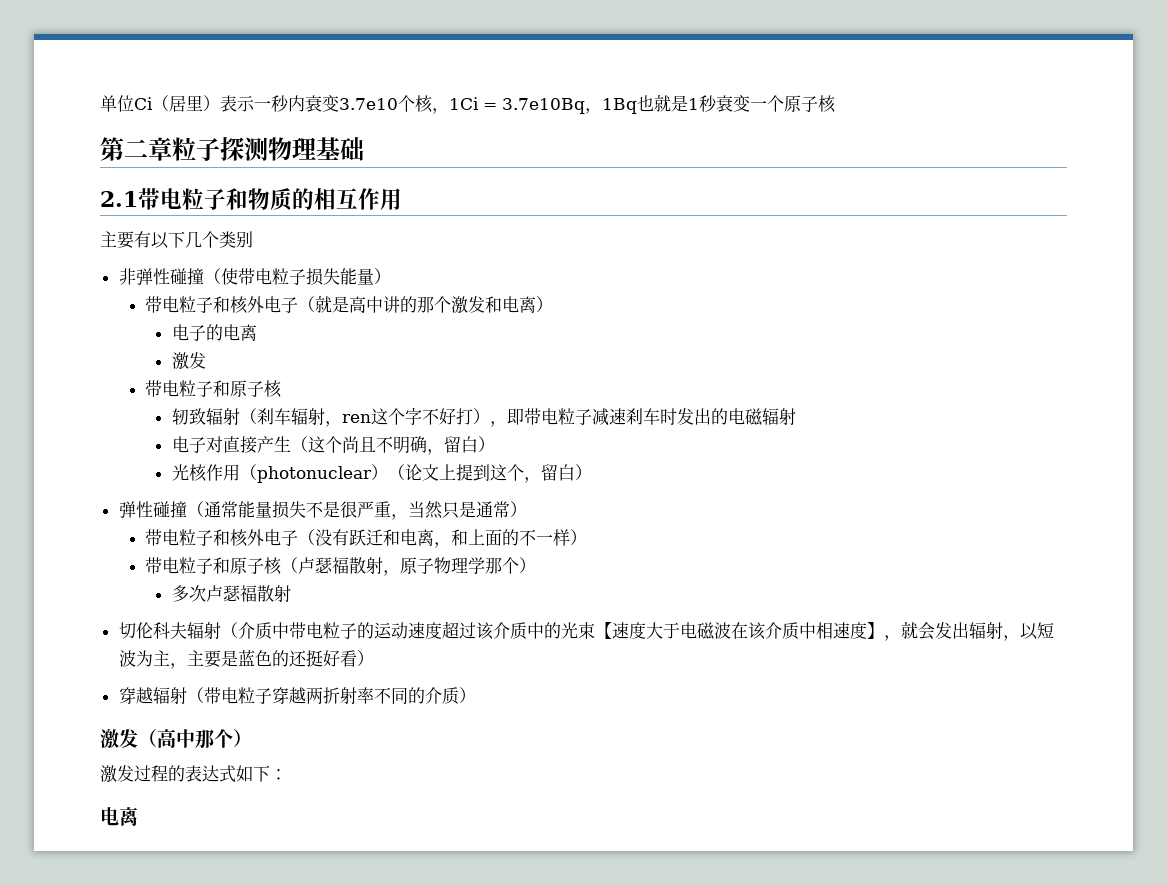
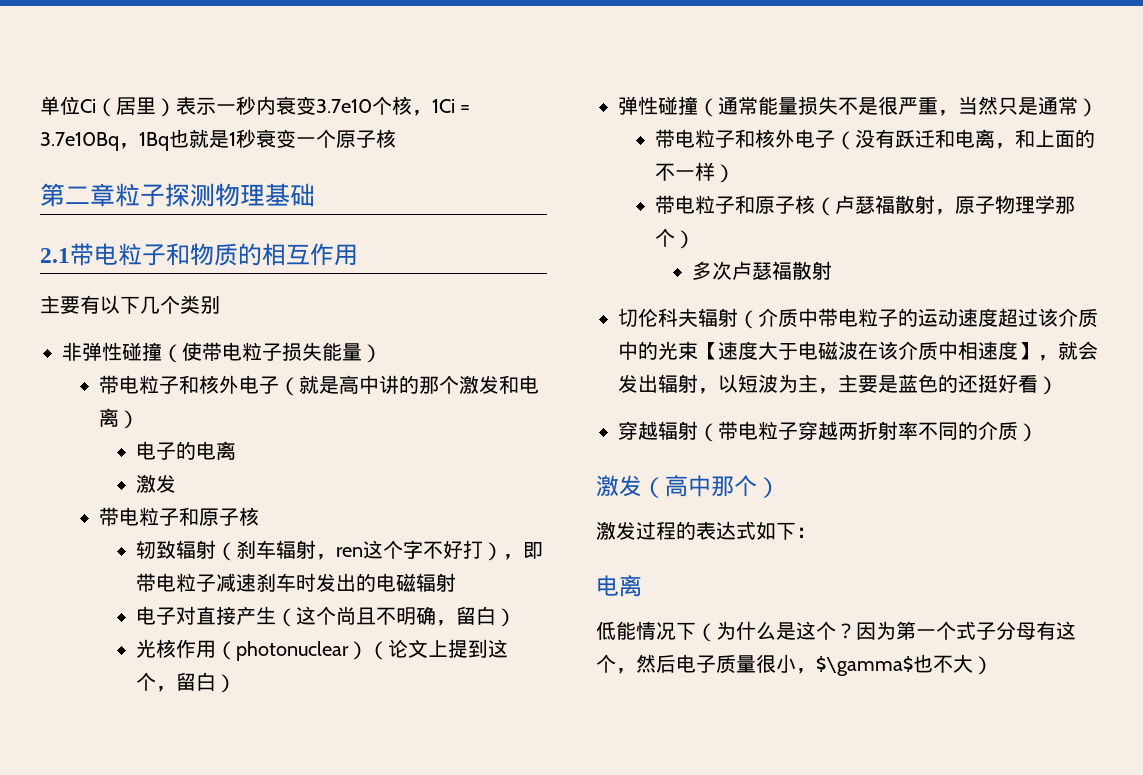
+ 低能情况下（为什么是这个？因为第一个式子分母有这个，然后电子质量很小，$\gamma$也不大）

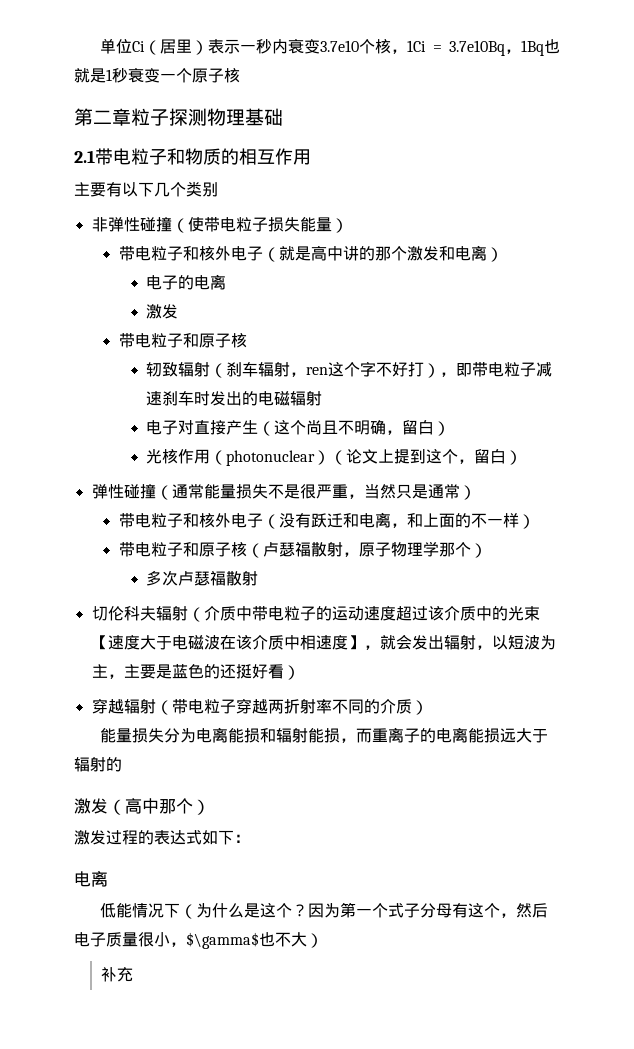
+ 能量损失分为电离能损和辐射能损，而重离子的电离能损远大于辐射的
+ 补充

